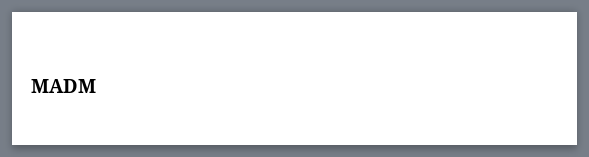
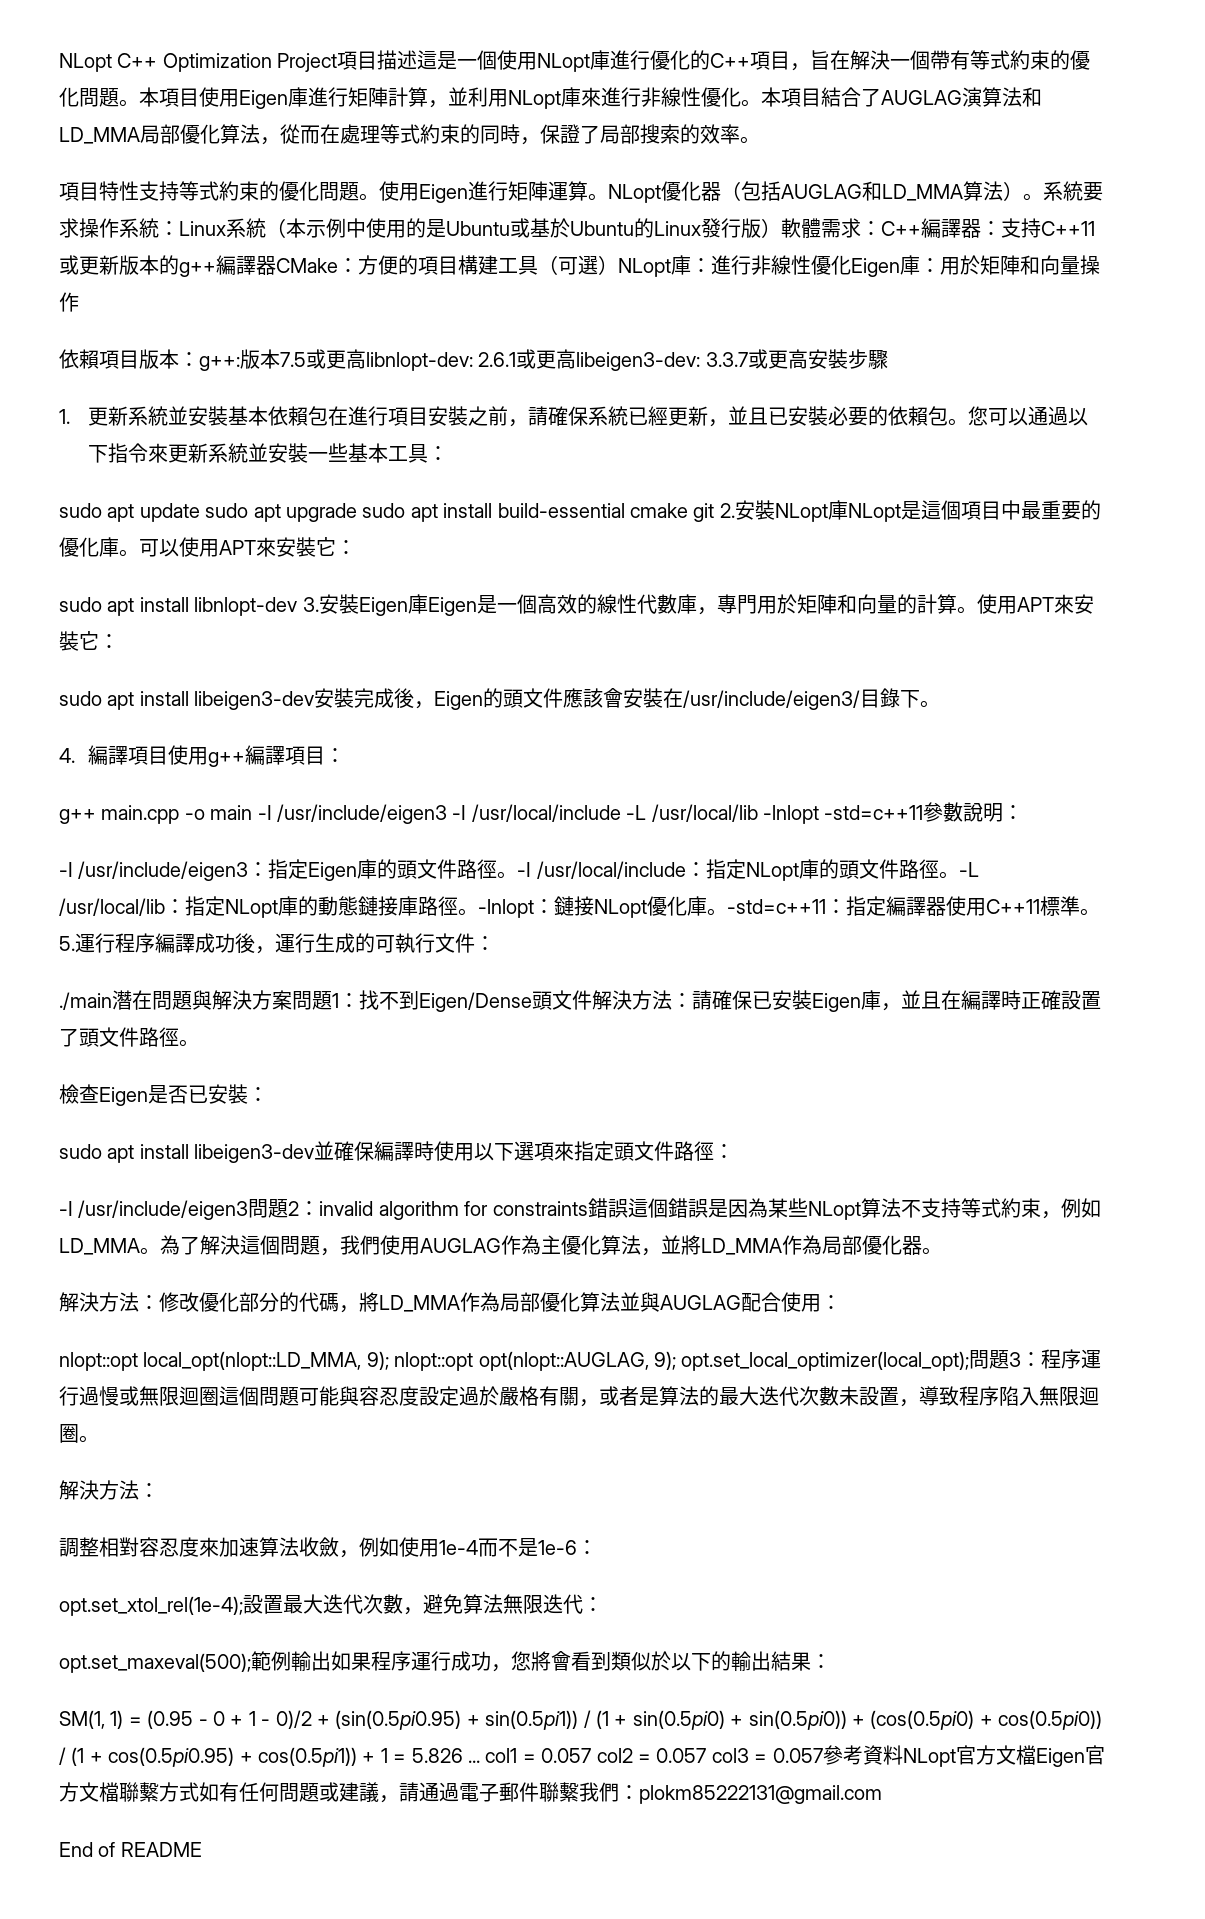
- MADM
+ NLopt C++ Optimization Project項目描述這是一個使用NLopt庫進行優化的C++項目，旨在解決一個帶有等式約束的優化問題。本項目使用Eigen庫進行矩陣計算，並利用NLopt庫來進行非線性優化。本項目結合了AUGLAG演算法和LD_MMA局部優化算法，從而在處理等式約束的同時，保證了局部搜索的效率。
+ 項目特性支持等式約束的優化問題。使用Eigen進行矩陣運算。NLopt優化器（包括AUGLAG和LD_MMA算法）。系統要求操作系統：Linux系統（本示例中使用的是Ubuntu或基於Ubuntu的Linux發行版）軟體需求：C++編譯器：支持C++11或更新版本的g++編譯器CMake：方便的項目構建工具（可選）NLopt庫：進行非線性優化Eigen庫：用於矩陣和向量操作
+ 依賴項目版本：g++:版本7.5或更高libnlopt-dev: 2.6.1或更高libeigen3-dev: 3.3.7或更高安裝步驟
+ 1.更新系統並安裝基本依賴包在進行項目安裝之前，請確保系統已經更新，並且已安裝必要的依賴包。您可以通過以下指令來更新系統並安裝一些基本工具：
+ sudo apt update sudo apt upgrade sudo apt install build-essential cmake git 2.安裝NLopt庫NLopt是這個項目中最重要的優化庫。可以使用APT來安裝它：
+ sudo apt install libnlopt-dev 3.安裝Eigen庫Eigen是一個高效的線性代數庫，專門用於矩陣和向量的計算。使用APT來安裝它：
+ sudo apt install libeigen3-dev安裝完成後，Eigen的頭文件應該會安裝在/usr/include/eigen3/目錄下。
+ 4.編譯項目使用g++編譯項目：
+ g++ main.cpp -o main -I /usr/include/eigen3 -I /usr/local/include -L /usr/local/lib -lnlopt -std=c++11參數說明：
+ -I /usr/include/eigen3：指定Eigen庫的頭文件路徑。-I /usr/local/include：指定NLopt庫的頭文件路徑。-L /usr/local/lib：指定NLopt庫的動態鏈接庫路徑。-lnlopt：鏈接NLopt優化庫。-std=c++11：指定編譯器使用C++11標準。5.運行程序編譯成功後，運行生成的可執行文件：
+ ./main潛在問題與解決方案問題1：找不到Eigen/Dense頭文件解決方法：請確保已安裝Eigen庫，並且在編譯時正確設置了頭文件路徑。
+ 檢查Eigen是否已安裝：
+ sudo apt install libeigen3-dev並確保編譯時使用以下選項來指定頭文件路徑：
+ -I /usr/include/eigen3問題2：invalid algorithm for constraints錯誤這個錯誤是因為某些NLopt算法不支持等式約束，例如LD_MMA。為了解決這個問題，我們使用AUGLAG作為主優化算法，並將LD_MMA作為局部優化器。
+ 解決方法：修改優化部分的代碼，將LD_MMA作為局部優化算法並與AUGLAG配合使用：
+ nlopt::opt local_opt(nlopt::LD_MMA, 9); nlopt::opt opt(nlopt::AUGLAG, 9); opt.set_local_optimizer(local_opt);問題3：程序運行過慢或無限迴圈這個問題可能與容忍度設定過於嚴格有關，或者是算法的最大迭代次數未設置，導致程序陷入無限迴圈。
+ 解決方法：
+ 調整相對容忍度來加速算法收斂，例如使用1e-4而不是1e-6：
+ opt.set_xtol_rel(1e-4);設置最大迭代次數，避免算法無限迭代：
+ opt.set_maxeval(500);範例輸出如果程序運行成功，您將會看到類似於以下的輸出結果：
+ SM(1, 1) = (0.95 - 0 + 1 - 0)/2 + (sin(0.5pi0.95) + sin(0.5pi1)) / (1 + sin(0.5pi0) + sin(0.5pi0)) + (cos(0.5pi0) + cos(0.5pi0)) / (1 + cos(0.5pi0.95) + cos(0.5pi1)) + 1 = 5.826 ... col1 = 0.057 col2 = 0.057 col3 = 0.057參考資料NLopt官方文檔Eigen官方文檔聯繫方式如有任何問題或建議，請通過電子郵件聯繫我們：plokm85222131@gmail.com
+ End of README

